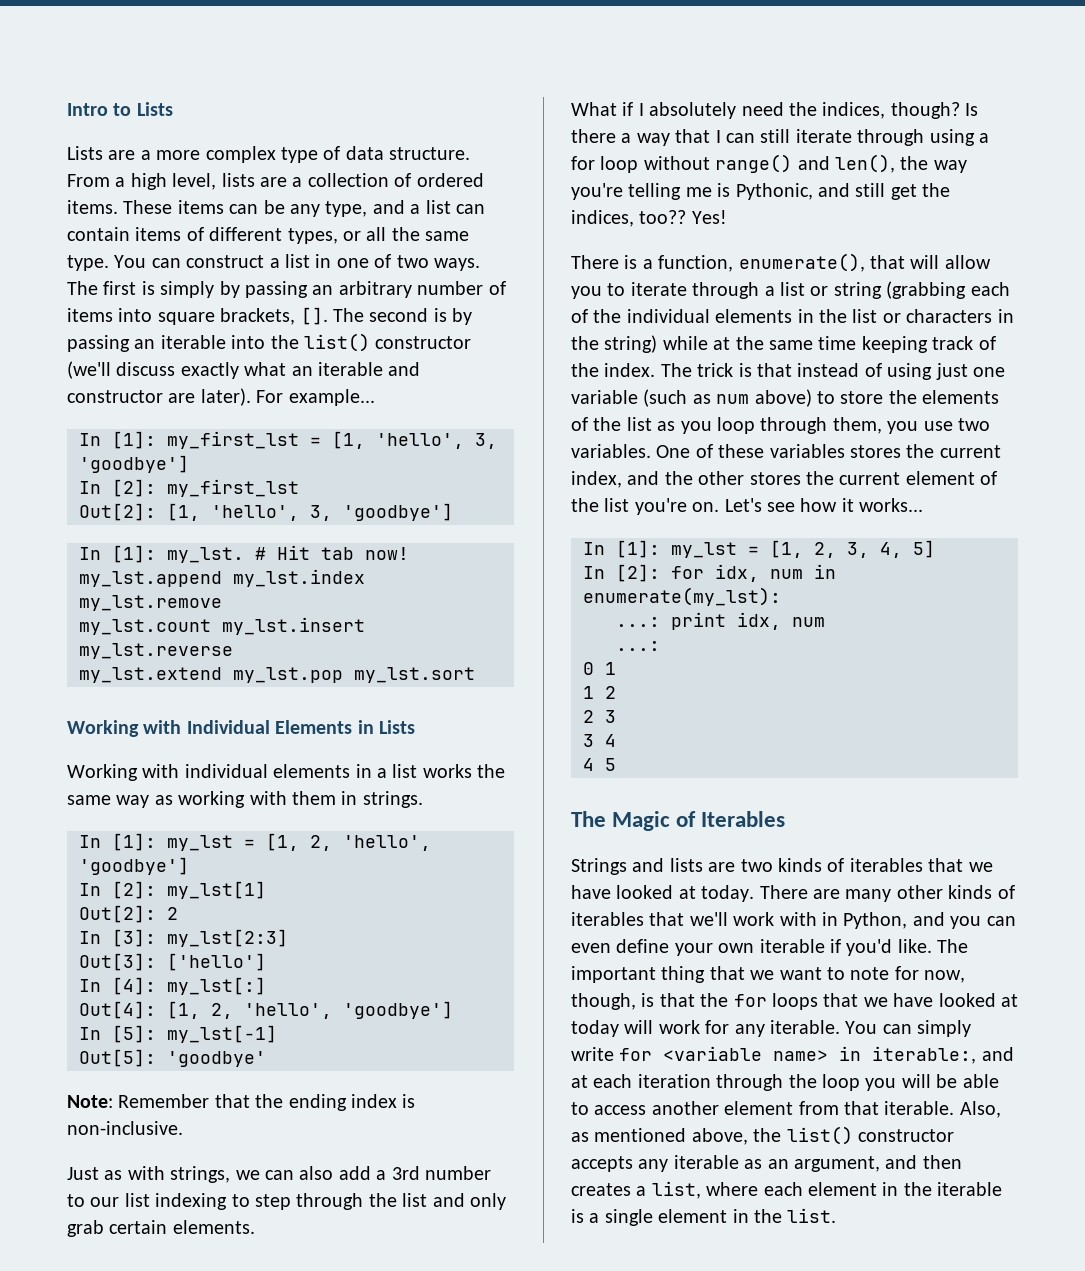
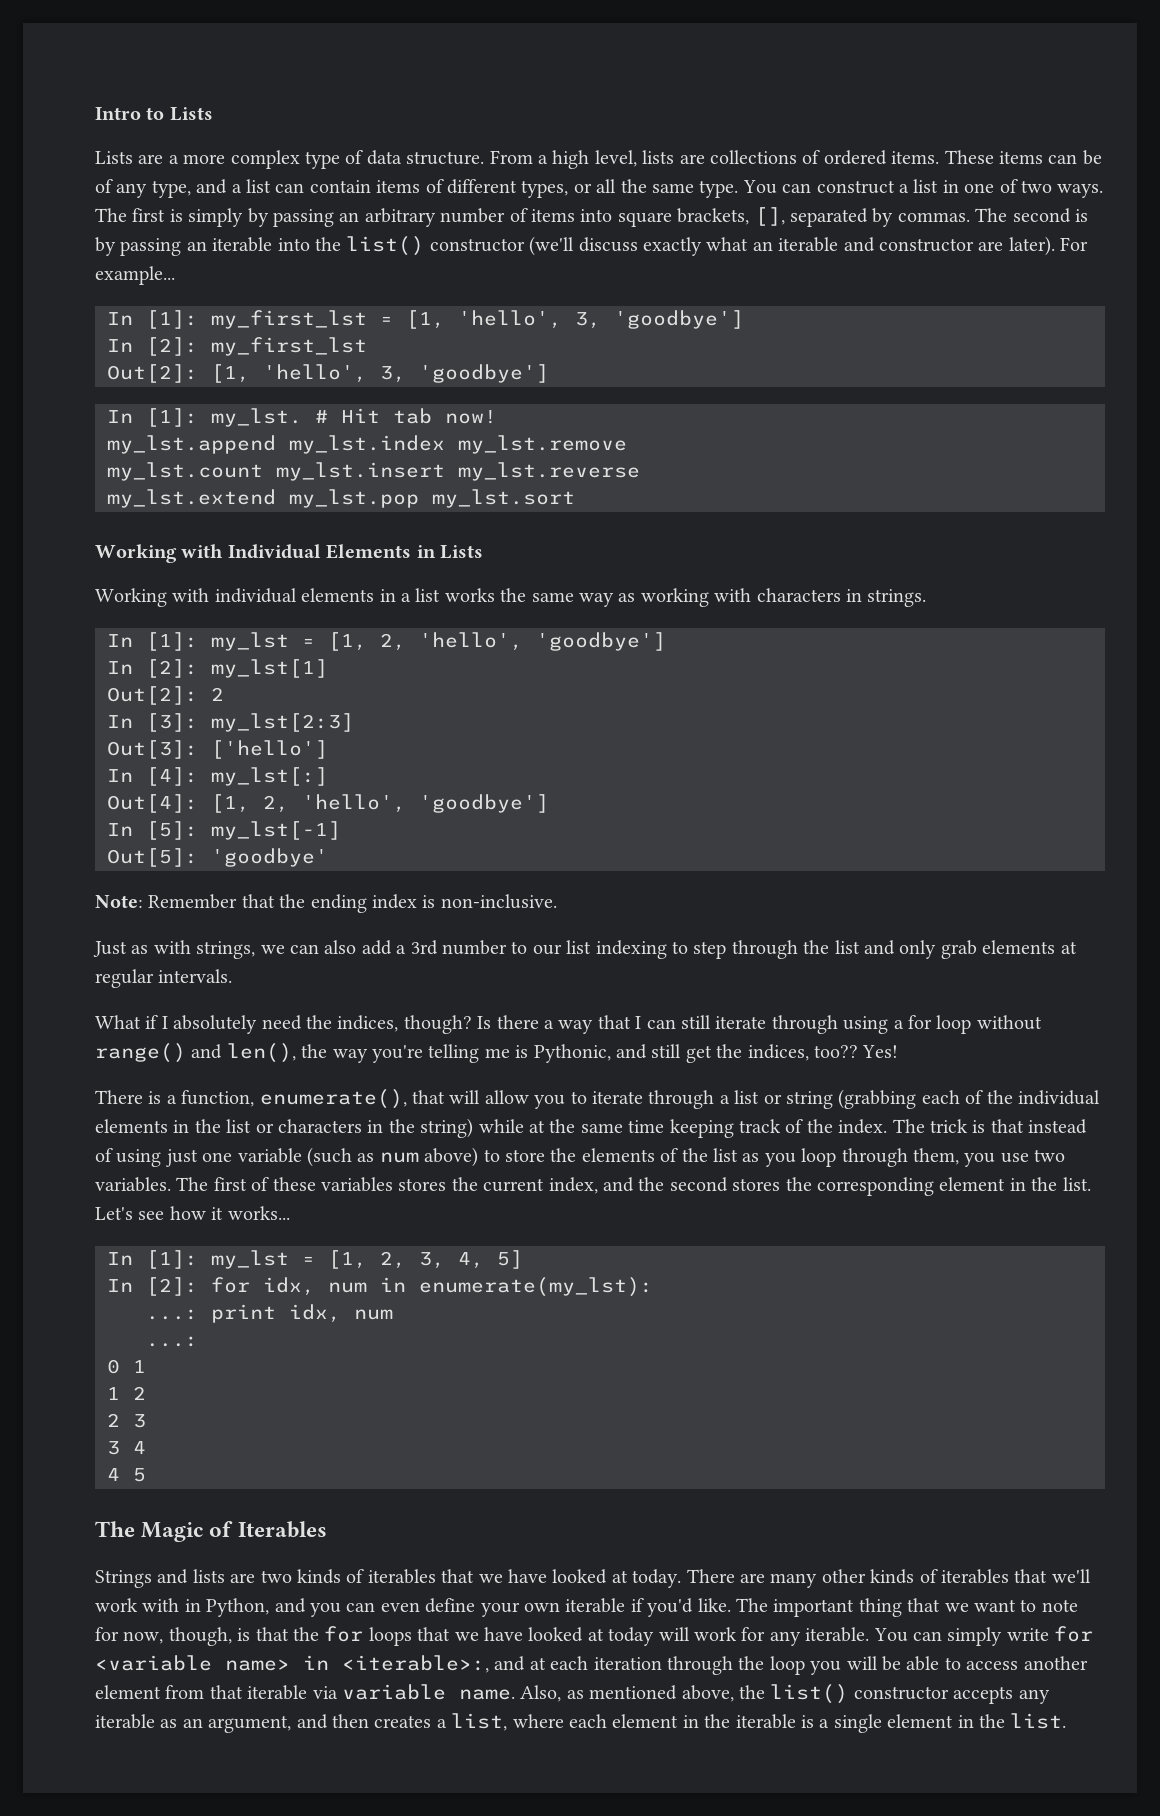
- From a high level, lists are a collection of ordered items.
+ From a high level, lists are collections of ordered items.
- These items can be any type, and a list can contain items of different types, or all the same type.
+ These items can be of any type, and a list can contain items of different types, or all the same type.
- The first is simply by passing an arbitrary number of items into square brackets, [].
+ The first is simply by passing an arbitrary number of items into square brackets, [], separated by commas.
- Working with individual elements in a list works the same way as working with them in strings.
+ Working with individual elements in a list works the same way as working with characters in strings.
- Just as with strings, we can also add a 3rd number to our list indexing to step through the list and only grab certain elements.
+ Just as with strings, we can also add a 3rd number to our list indexing to step through the list and only grab elements at regular intervals.
- One of these variables stores the current index, and the other stores the current element of the list you're on.
+ The first of these variables stores the current index, and the second stores the corresponding element in the list.
- You can simply write for <variable name> in iterable:, and at each iteration through the loop you will be able to access another element from that iterable.
+ You can simply write for <variable name> in <iterable>:, and at each iteration through the loop you will be able to access another element from that iterable via variable name.

